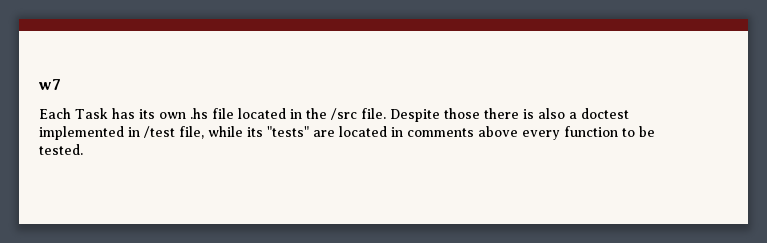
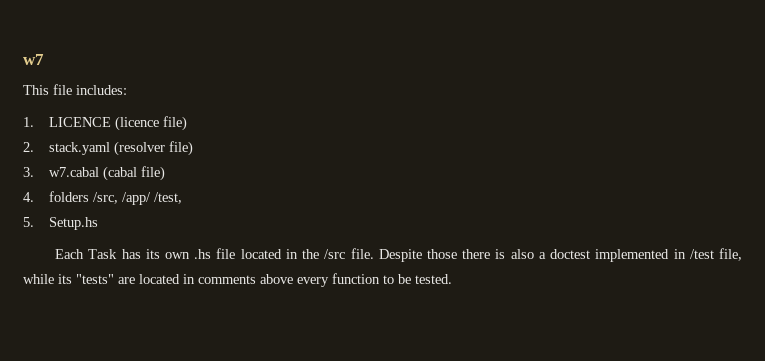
+ This file includes:
+ 1. LICENCE (licence file)
+ 2. stack.yaml (resolver file)
+ 3. w7.cabal (cabal file)
+ 4. folders /src, /app/ /test,
+ 5. Setup.hs

